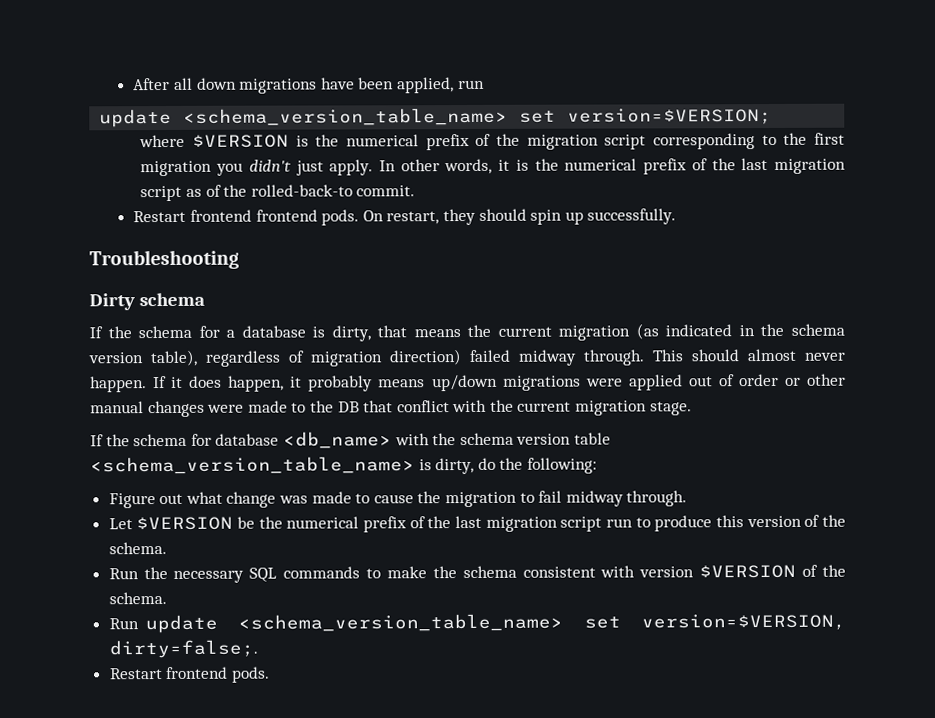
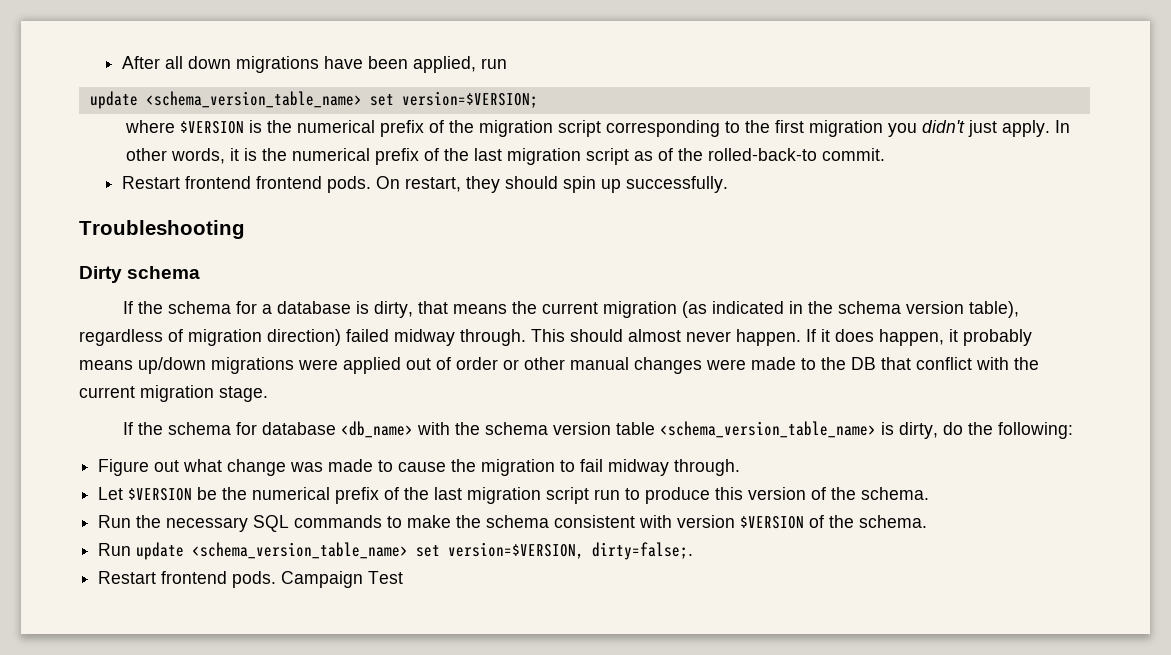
+ Campaign Test

